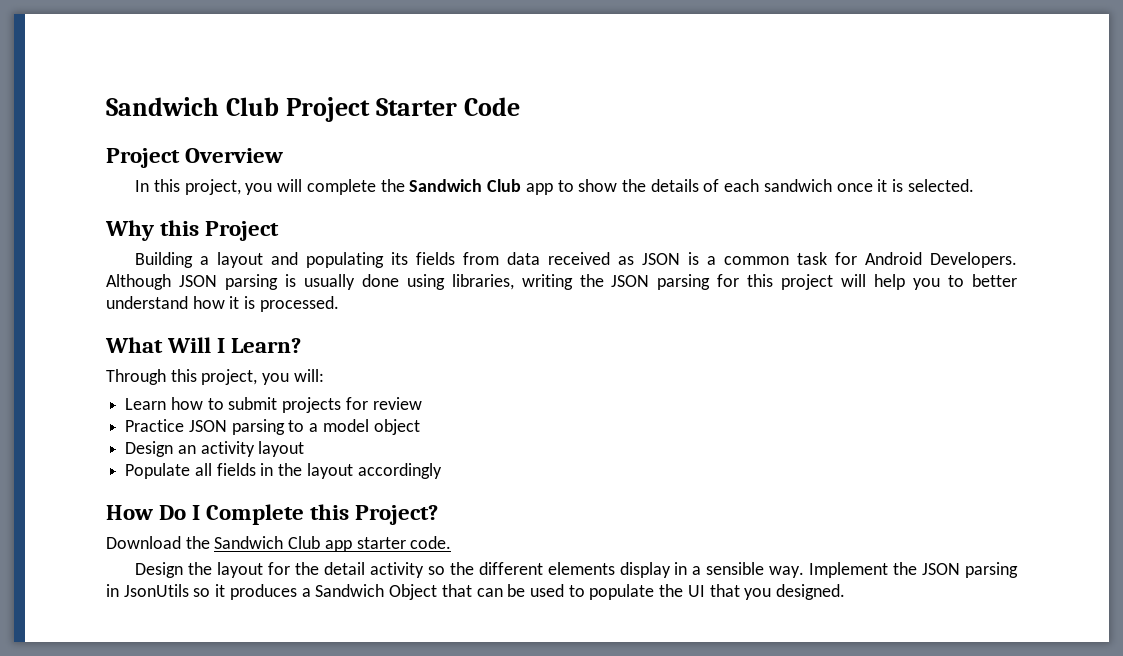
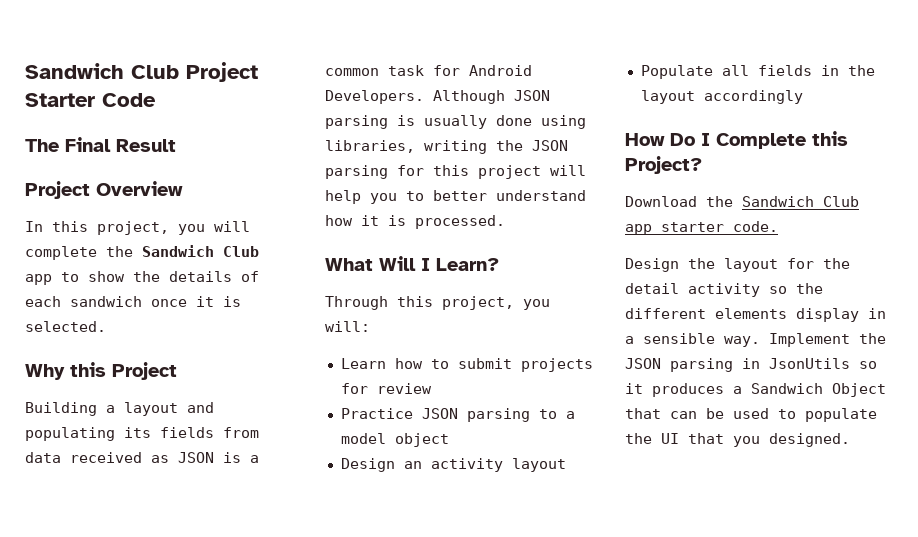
+ The Final Result

